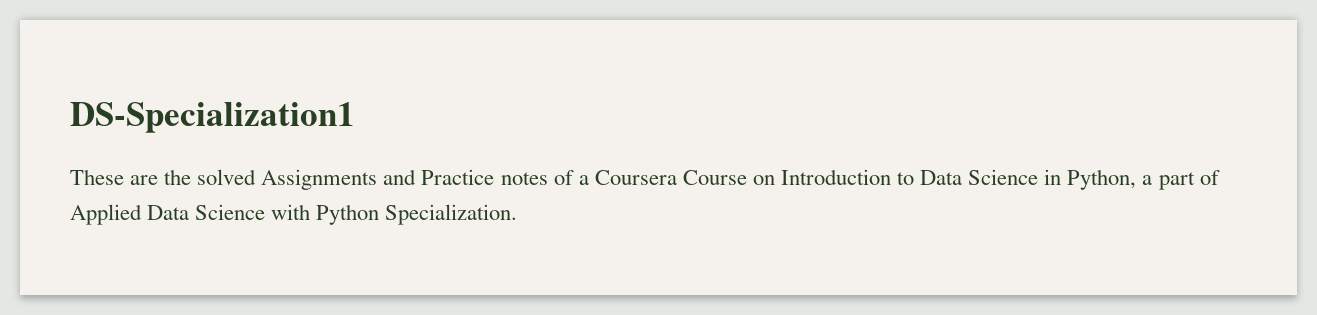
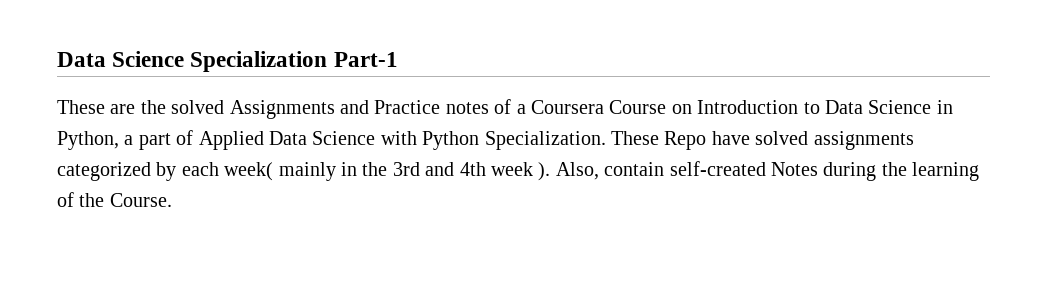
- DS-Specialization1
+ Data Science Specialization Part-1
+ These Repo have solved assignments categorized by each week( mainly in the 3rd and 4th week ). Also, contain self-created Notes during the learning of the Course.

